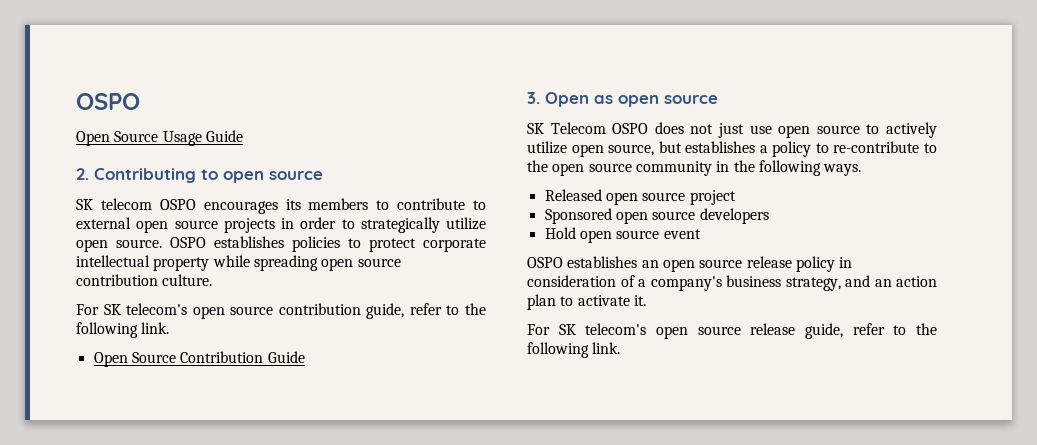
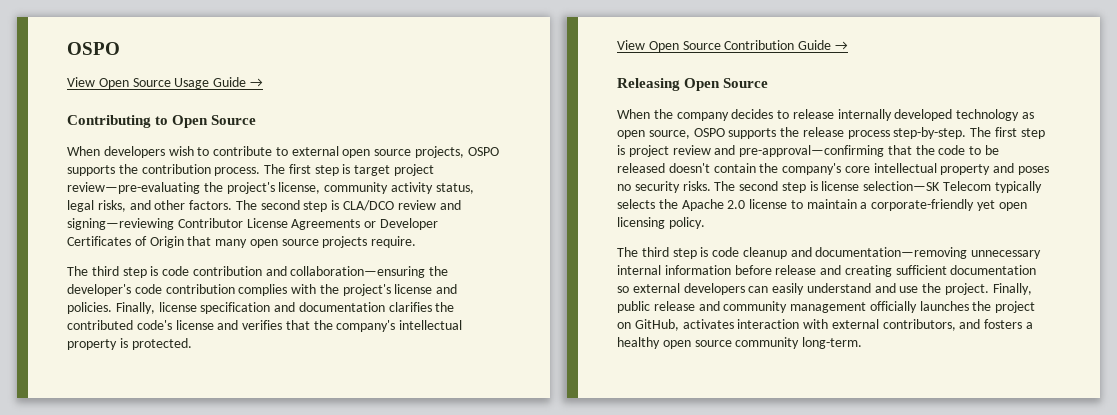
- Open Source Usage Guide
- 2. Contributing to open source
- SK telecom OSPO encourages its members to contribute to external open source projects in order to strategically utilize open source. OSPO establishes policies to protect corporate intellectual property while spreading open source contribution culture.
- For SK telecom's open source contribution guide, refer to the following link.
- Open Source Contribution Guide
- 3. Open as open source
- SK Telecom OSPO does not just use open source to actively utilize open source, but establishes a policy to re-contribute to the open source community in the following ways.
- Released open source project
- Sponsored open source developers
- Hold open source event
- OSPO establishes an open source release policy in consideration of a company's business strategy, and an action plan to activate it.
- For SK telecom's open source release guide, refer to the following link.
+ View Open Source Usage Guide →
+ Contributing to Open Source
+ When developers wish to contribute to external open source projects, OSPO supports the contribution process. The first step is target project review—pre-evaluating the project's license, community activity status, legal risks, and other factors. The second step is CLA/DCO review and signing—reviewing Contributor License Agreements or Developer Certificates of Origin that many open source projects require.
+ The third step is code contribution and collaboration—ensuring the developer's code contribution complies with the project's license and policies. Finally, license specification and documentation clarifies the contributed code's license and verifies that the company's intellectual property is protected.
+ View Open Source Contribution Guide →
+ Releasing Open Source
+ When the company decides to release internally developed technology as open source, OSPO supports the release process step-by-step. The first step is project review and pre-approval—confirming that the code to be released doesn't contain the company's core intellectual property and poses no security risks. The second step is license selection—SK Telecom typically selects the Apache 2.0 license to maintain a corporate-friendly yet open licensing policy.
+ The third step is code cleanup and documentation—removing unnecessary internal information before release and creating sufficient documentation so external developers can easily understand and use the project. Finally, public release and community management officially launches the project on GitHub, activates interaction with external contributors, and fosters a healthy open source community long-term.

